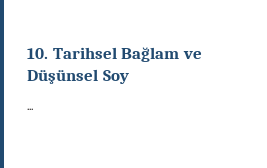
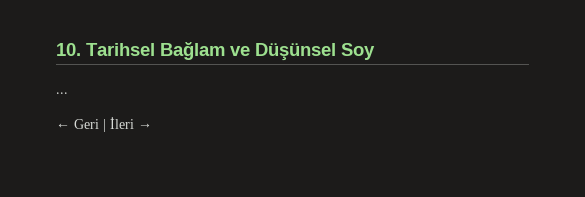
+ ← Geri | İleri →

